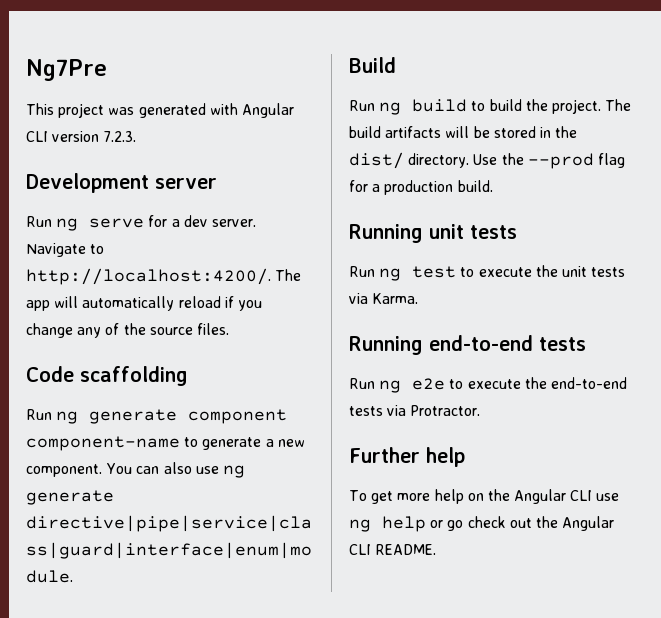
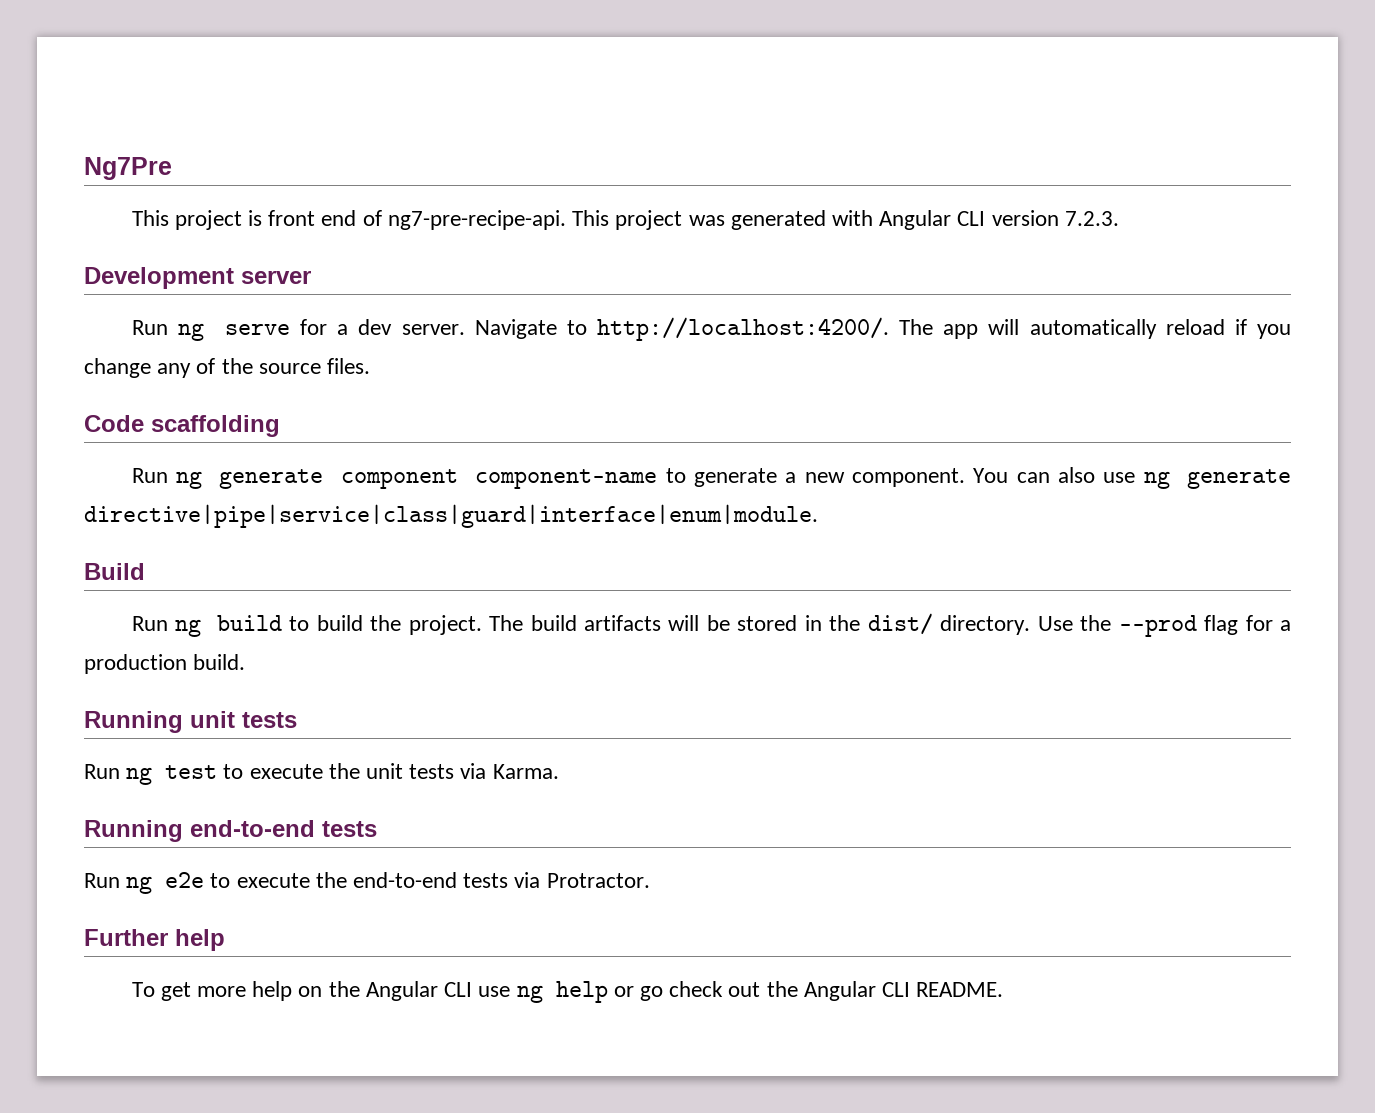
- This project was generated with Angular CLI version 7.2.3.
+ This project is front end of ng7-pre-recipe-api. This project was generated with Angular CLI version 7.2.3.

